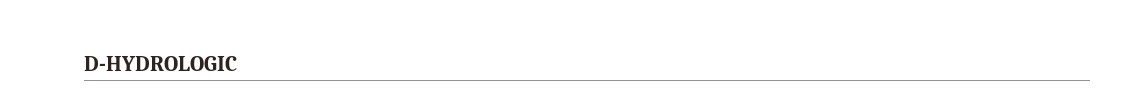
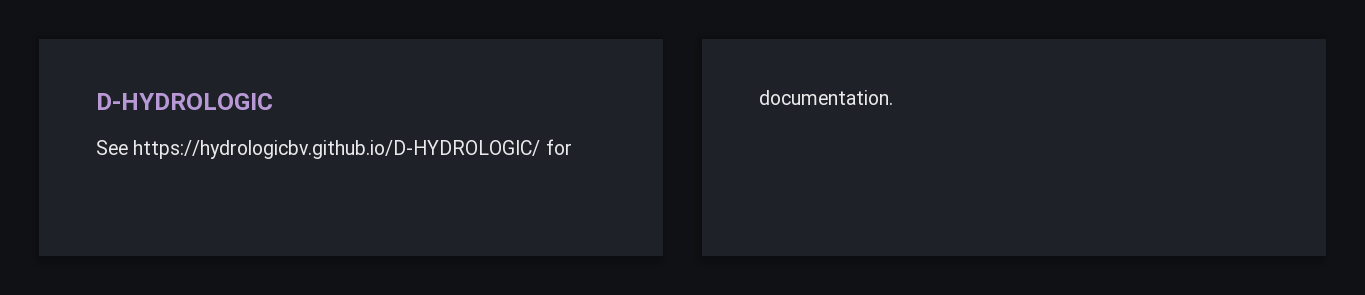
+ See https://hydrologicbv.github.io/D-HYDROLOGIC/ for documentation.

